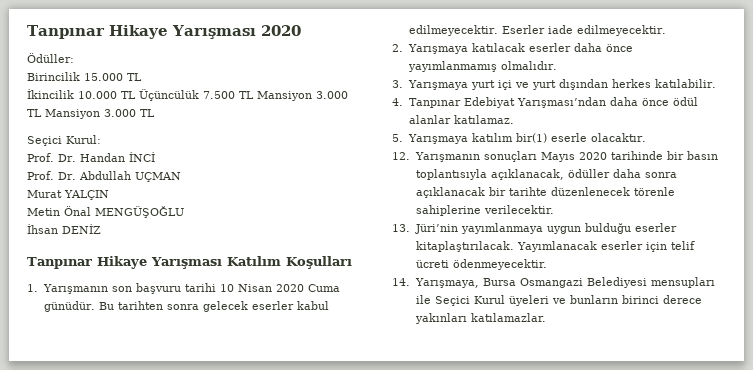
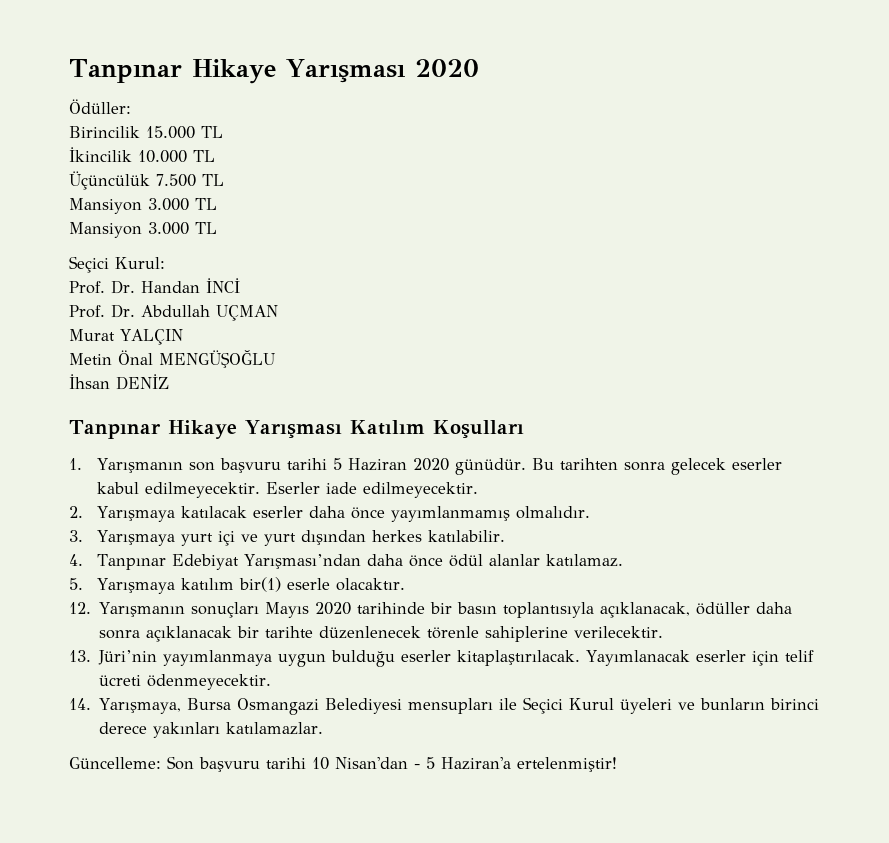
- İkincilik 10.000 TL Üçüncülük 7.500 TL Mansiyon 3.000 TL Mansiyon 3.000 TL
+ İkincilik 10.000 TL
+ Üçüncülük 7.500 TL
+ Mansiyon 3.000 TL
+ Mansiyon 3.000 TL
- 1. Yarışmanın son başvuru tarihi 10 Nisan 2020 Cuma günüdür.
+ 1. Yarışmanın son başvuru tarihi 5 Haziran 2020 günüdür.
+ Güncelleme: Son başvuru tarihi 10 Nisan'dan - 5 Haziran'a ertelenmiştir!

